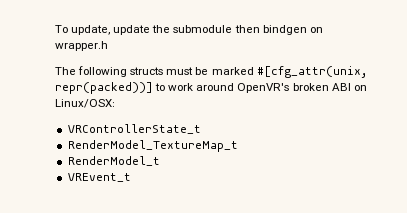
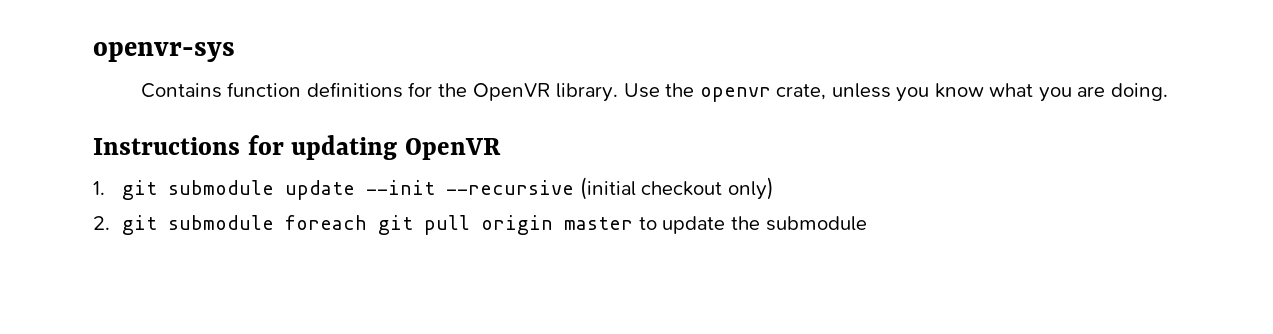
- To update, update the submodule then bindgen on wrapper.h
- The following structs must be marked #[cfg_attr(unix, repr(packed))] to work around OpenVR's broken ABI on Linux/OSX:
- VRControllerState_t
- RenderModel_TextureMap_t
- RenderModel_t
- VREvent_t
+ openvr-sys
+ Contains function definitions for the OpenVR library. Use the openvr crate, unless you know what you are doing.
+ Instructions for updating OpenVR
+ 1. git submodule update --init --recursive (initial checkout only)
+ 2. git submodule foreach git pull origin master to update the submodule

